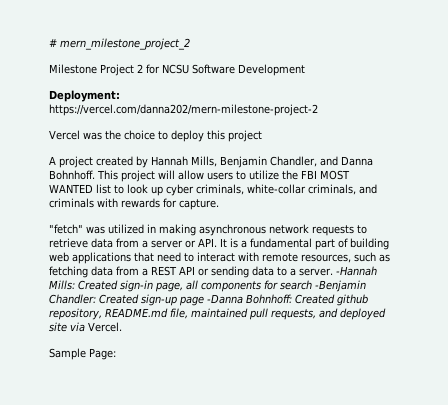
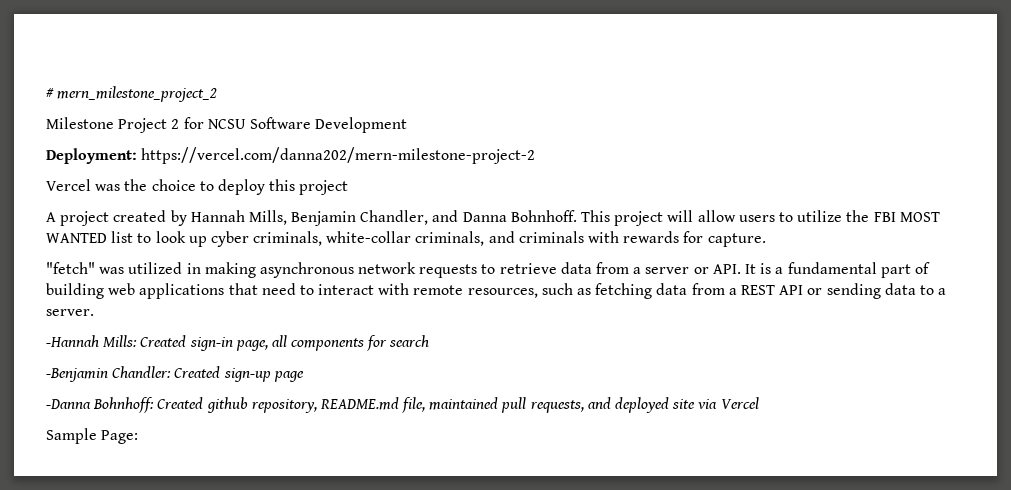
- "fetch" was utilized in making asynchronous network requests to retrieve data from a server or API. It is a fundamental part of building web applications that need to interact with remote resources, such as fetching data from a REST API or sending data to a server. -Hannah Mills:
+ "fetch" was utilized in making asynchronous network requests to retrieve data from a server or API. It is a fundamental part of building web applications that need to interact with remote resources, such as fetching data from a REST API or sending data to a server.
+ -Hannah Mills:
- Created sign-in page, all components for search -Benjamin Chandler:
+ Created sign-in page, all components for search
+ -Benjamin Chandler:
- Created sign-up page -Danna Bohnhoff:
+ Created sign-up page
+ -Danna Bohnhoff:
- Created github repository, README.md file, maintained pull requests, and deployed site via Vercel.
+ Created github repository, README.md file, maintained pull requests, and deployed site via Vercel

